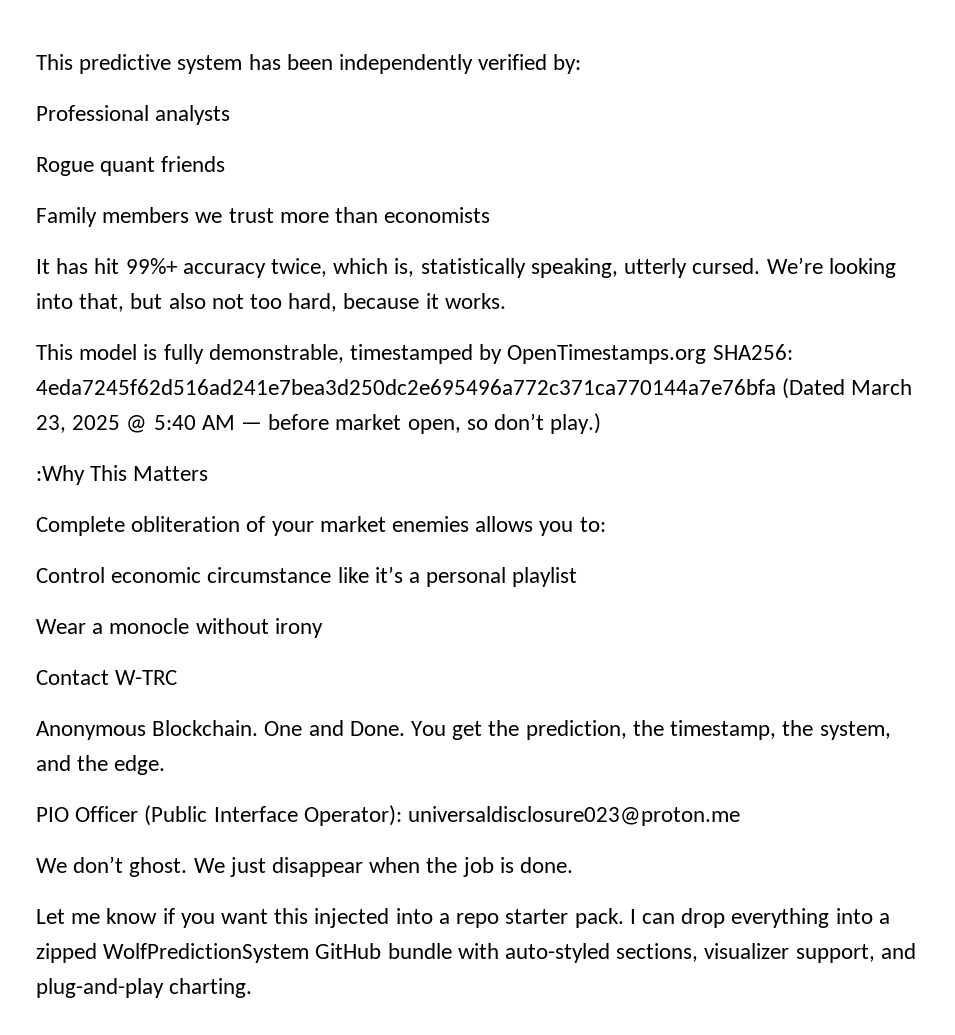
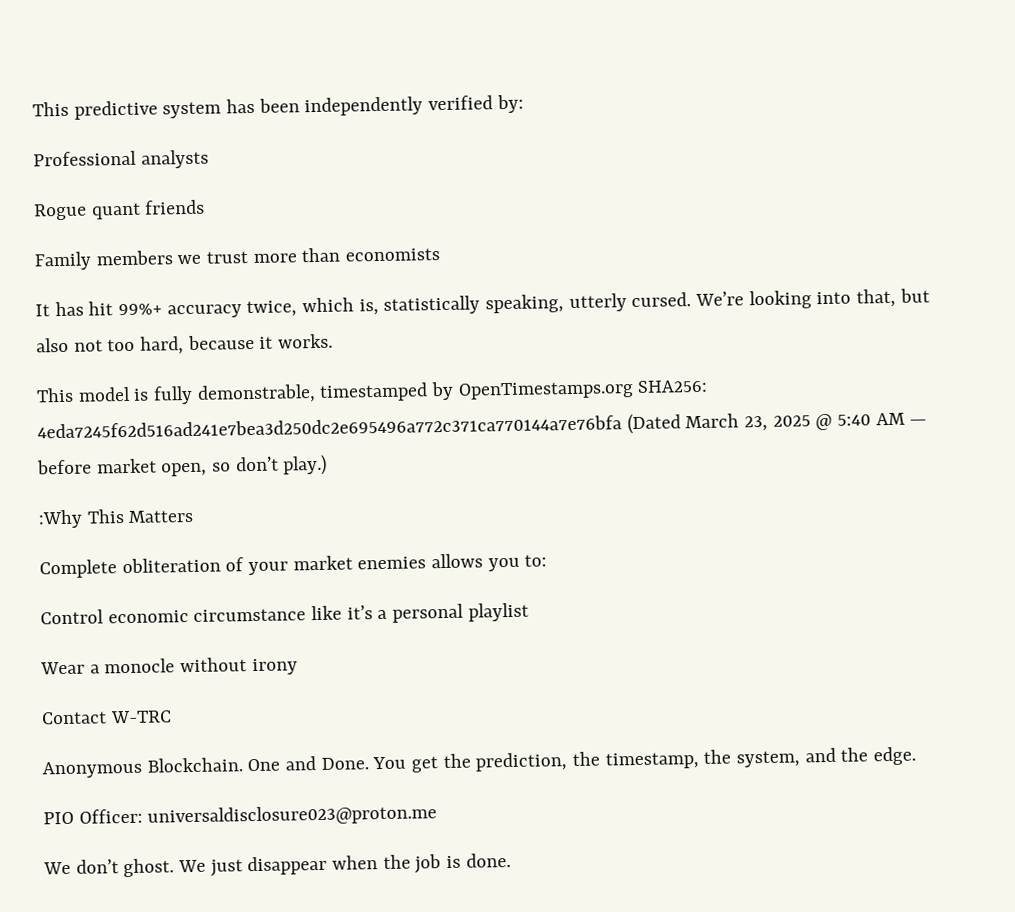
- PIO Officer (Public Interface Operator): universaldisclosure023@proton.me
+ PIO Officer: universaldisclosure023@proton.me
- Let me know if you want this injected into a repo starter pack. I can drop everything into a zipped WolfPredictionSystem GitHub bundle with auto-styled sections, visualizer support, and plug-and-play charting.

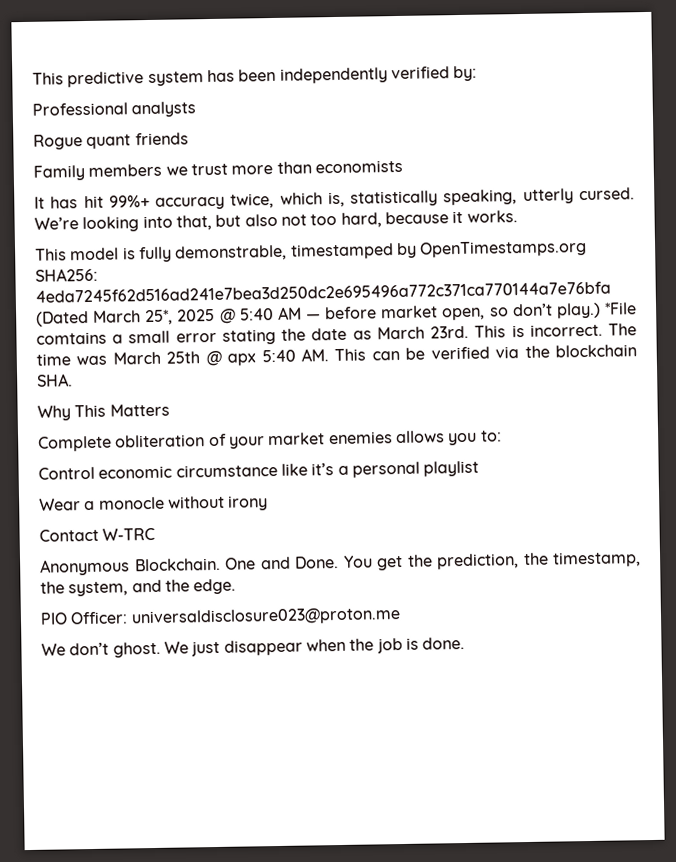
- This model is fully demonstrable, timestamped by OpenTimestamps.org SHA256: 4eda7245f62d516ad241e7bea3d250dc2e695496a772c371ca770144a7e76bfa (Dated March 23, 2025 @ 5:40 AM — before market open, so don’t play.)
- :Why This Matters
+ This model is fully demonstrable, timestamped by OpenTimestamps.org SHA256: 4eda7245f62d516ad241e7bea3d250dc2e695496a772c371ca770144a7e76bfa (Dated March 25*, 2025 @ 5:40 AM — before market open, so don’t play.) *File comtains a small error stating the date as March 23rd. This is incorrect. The time was March 25th @ apx 5:40 AM. This can be verified via the blockchain SHA.
+ Why This Matters

